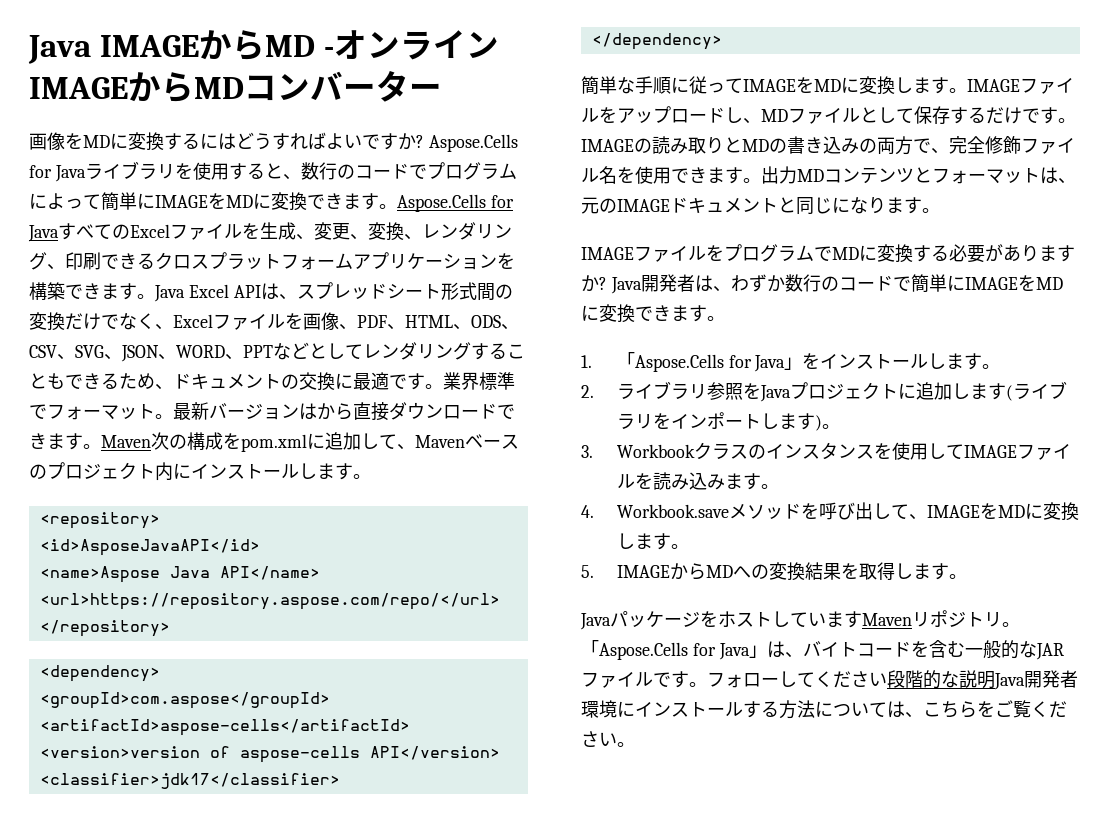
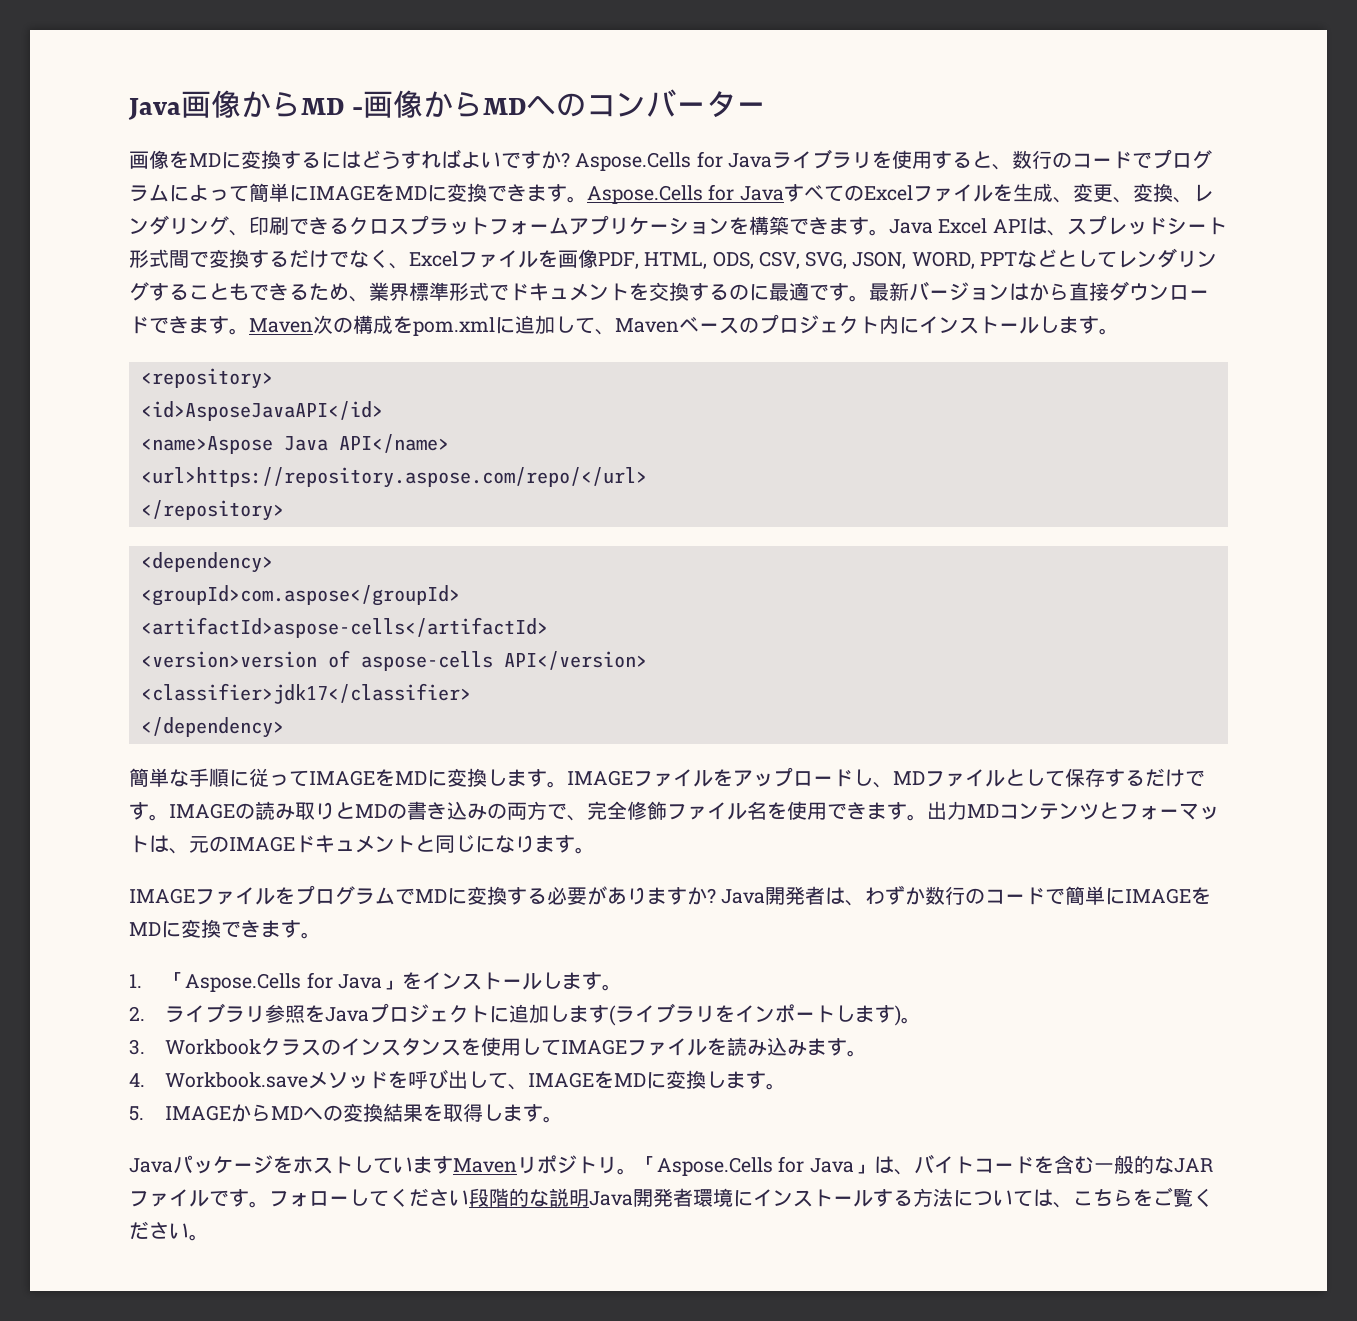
- Java IMAGEからMD -オンラインIMAGEからMDコンバーター
+ Java画像からMD -画像からMDへのコンバーター
- Java Excel APIは、スプレッドシート形式間の変換だけでなく、Excelファイルを画像、PDF、HTML、ODS、CSV、SVG、JSON、WORD、PPTなどとしてレンダリングすることもできるため、ドキュメントの交換に最適です。業界標準でフォーマット。
+ Java Excel APIは、スプレッドシート形式間で変換するだけでなく、Excelファイルを画像PDF, HTML, ODS, CSV, SVG, JSON, WORD, PPTなどとしてレンダリングすることもできるため、業界標準形式でドキュメントを交換するのに最適です。

